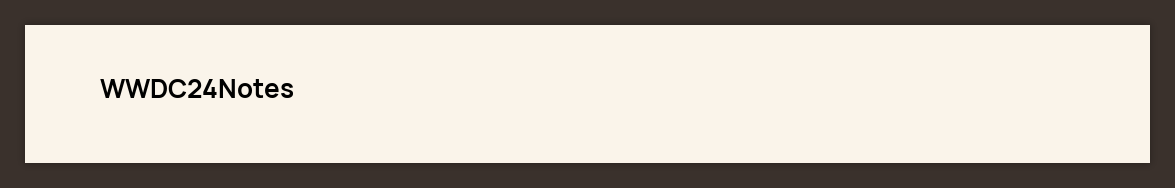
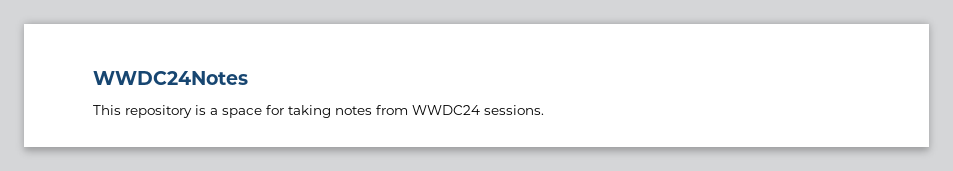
+ This repository is a space for taking notes from WWDC24 sessions.

